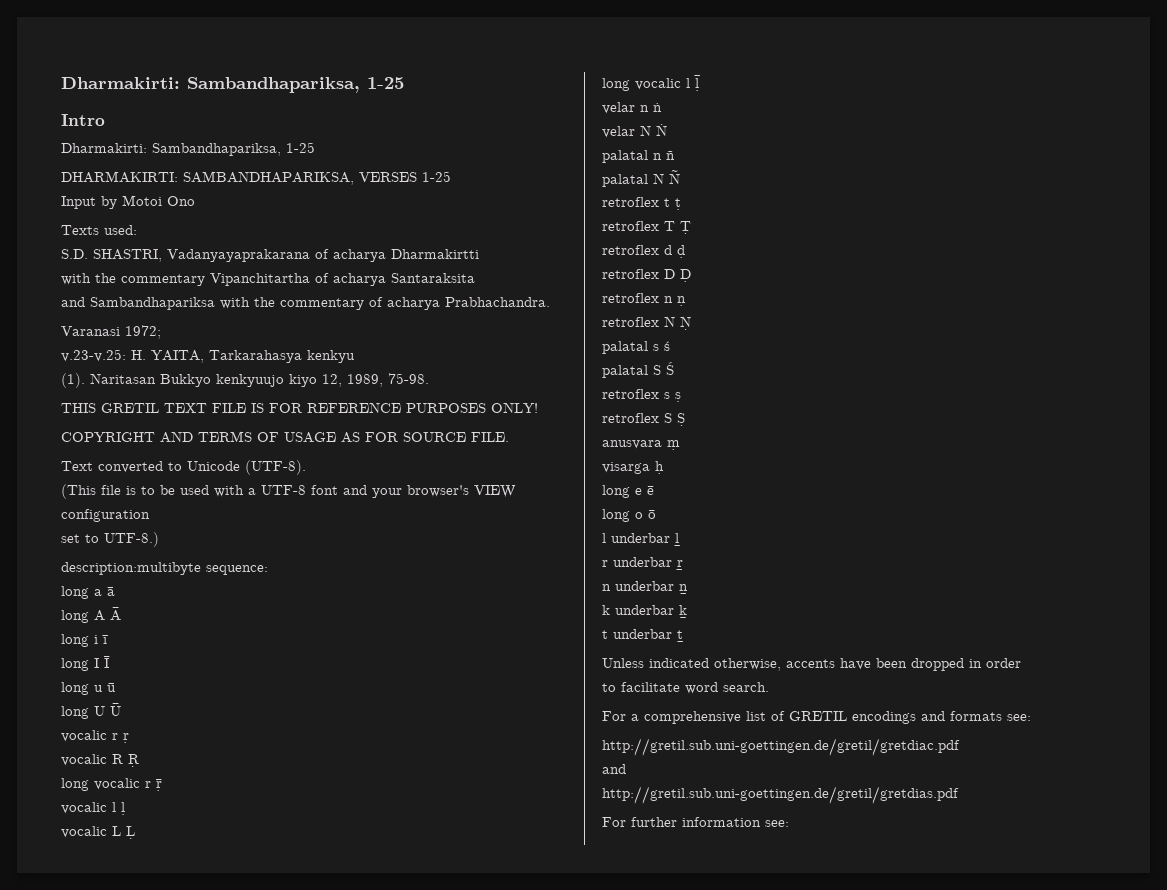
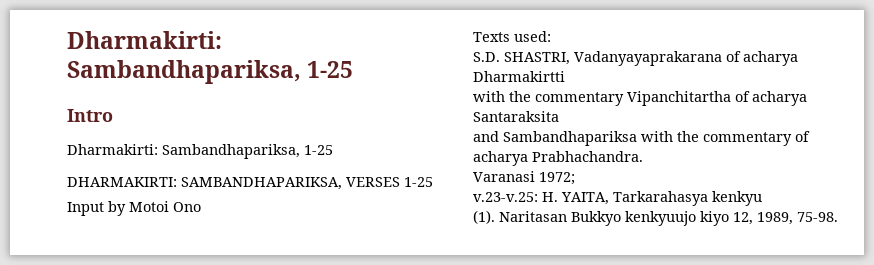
- THIS GRETIL TEXT FILE IS FOR REFERENCE PURPOSES ONLY!
- COPYRIGHT AND TERMS OF USAGE AS FOR SOURCE FILE.
- Text converted to Unicode (UTF-8).
- (This file is to be used with a UTF-8 font and your browser's VIEW configuration
- set to UTF-8.)
- description:multibyte sequence:
- long a ā
- long A Ā
- long i ī
- long I Ī
- long u ū
- long U Ū
- vocalic r ṛ
- vocalic R Ṛ
- long vocalic r ṝ
- vocalic l ḷ
- vocalic L Ḷ
- long vocalic l ḹ
- velar n ṅ
- velar N Ṅ
- palatal n ñ
- palatal N Ñ
- retroflex t ṭ
- retroflex T Ṭ
- retroflex d ḍ
- retroflex D Ḍ
- retroflex n ṇ
- retroflex N Ṇ
- palatal s ś
- palatal S Ś
- retroflex s ṣ
- retroflex S Ṣ
- anusvara ṃ
- visarga ḥ
- long e ē
- long o ō
- l underbar ḻ
- r underbar ṟ
- n underbar ṉ
- k underbar ḵ
- t underbar ṯ
- Unless indicated otherwise, accents have been dropped in order
- to facilitate word search.
- For a comprehensive list of GRETIL encodings and formats see:
- http://gretil.sub.uni-goettingen.de/gretil/gretdiac.pdf
- and
- http://gretil.sub.uni-goettingen.de/gretil/gretdias.pdf
- For further information see:

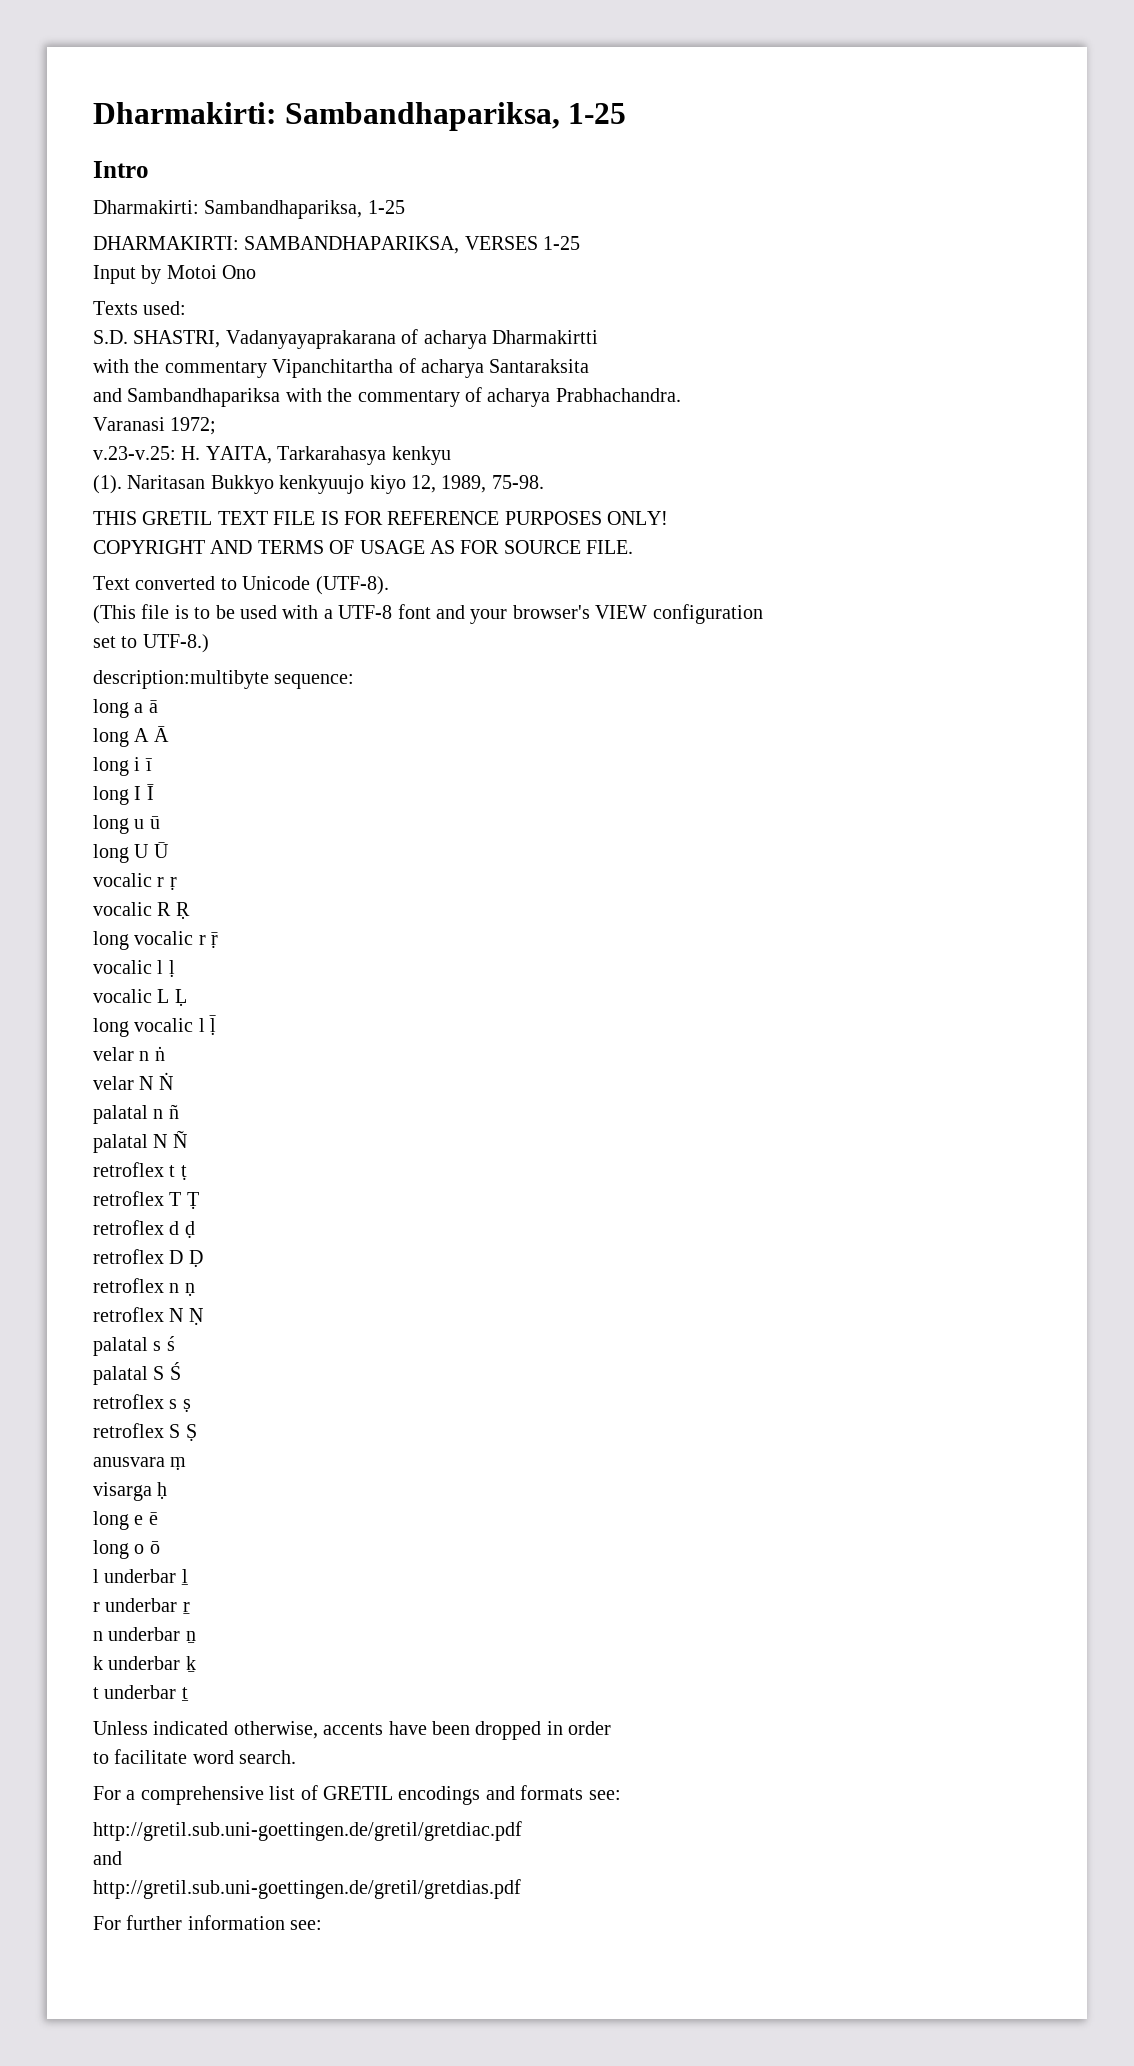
+ THIS GRETIL TEXT FILE IS FOR REFERENCE PURPOSES ONLY!
+ COPYRIGHT AND TERMS OF USAGE AS FOR SOURCE FILE.
+ Text converted to Unicode (UTF-8).
+ (This file is to be used with a UTF-8 font and your browser's VIEW configuration
+ set to UTF-8.)
+ description:multibyte sequence:
+ long a ā
+ long A Ā
+ long i ī
+ long I Ī
+ long u ū
+ long U Ū
+ vocalic r ṛ
+ vocalic R Ṛ
+ long vocalic r ṝ
+ vocalic l ḷ
+ vocalic L Ḷ
+ long vocalic l ḹ
+ velar n ṅ
+ velar N Ṅ
+ palatal n ñ
+ palatal N Ñ
+ retroflex t ṭ
+ retroflex T Ṭ
+ retroflex d ḍ
+ retroflex D Ḍ
+ retroflex n ṇ
+ retroflex N Ṇ
+ palatal s ś
+ palatal S Ś
+ retroflex s ṣ
+ retroflex S Ṣ
+ anusvara ṃ
+ visarga ḥ
+ long e ē
+ long o ō
+ l underbar ḻ
+ r underbar ṟ
+ n underbar ṉ
+ k underbar ḵ
+ t underbar ṯ
+ Unless indicated otherwise, accents have been dropped in order
+ to facilitate word search.
+ For a comprehensive list of GRETIL encodings and formats see:
+ http://gretil.sub.uni-goettingen.de/gretil/gretdiac.pdf
+ and
+ http://gretil.sub.uni-goettingen.de/gretil/gretdias.pdf
+ For further information see:

